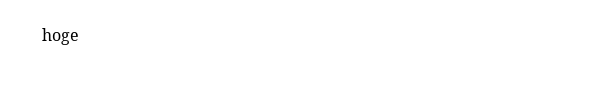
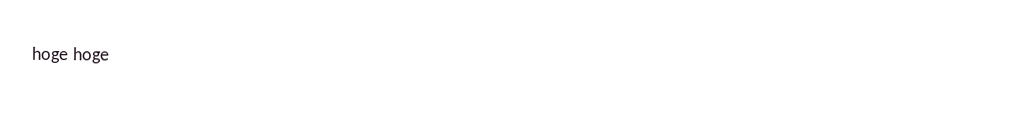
- hoge
+ hoge hoge

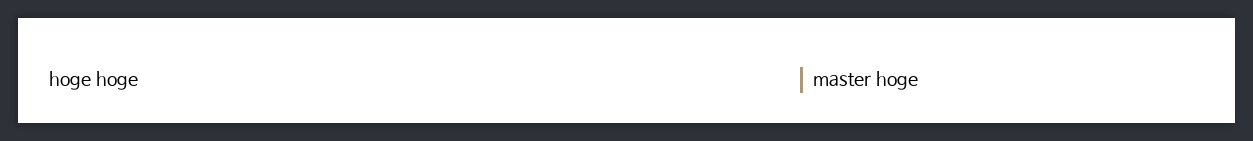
+ master hoge

